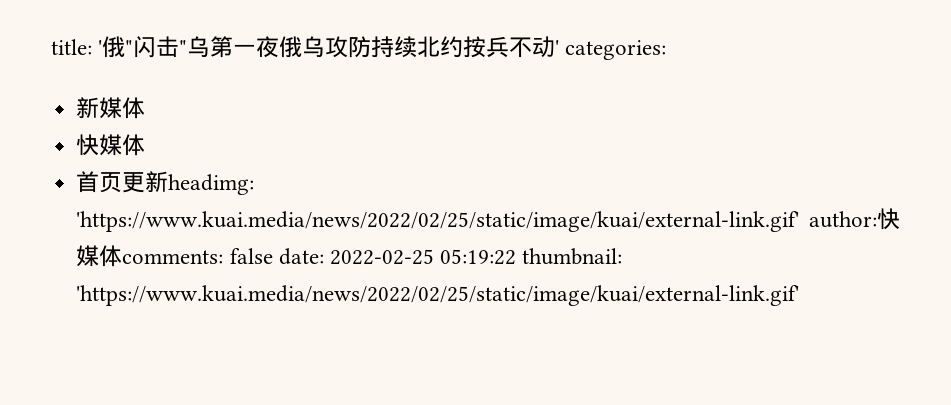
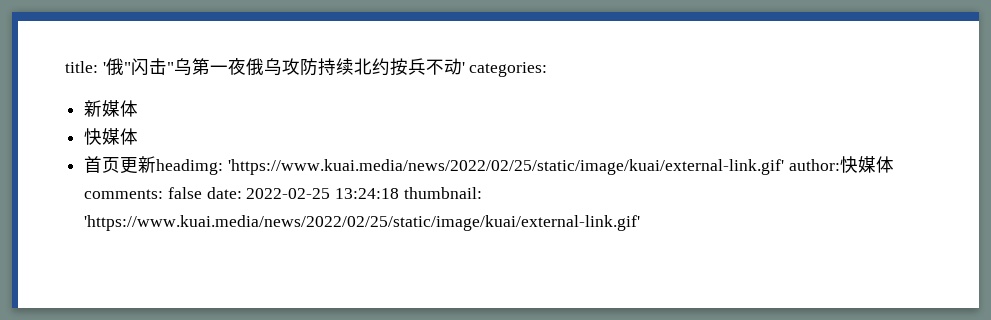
- 首页更新headimg: 'https://www.kuai.media/news/2022/02/25/static/image/kuai/external-link.gif' author:快媒体comments: false date: 2022-02-25 05:19:22 thumbnail: 'https://www.kuai.media/news/2022/02/25/static/image/kuai/external-link.gif'
+ 首页更新headimg: 'https://www.kuai.media/news/2022/02/25/static/image/kuai/external-link.gif' author:快媒体comments: false date: 2022-02-25 13:24:18 thumbnail: 'https://www.kuai.media/news/2022/02/25/static/image/kuai/external-link.gif'

